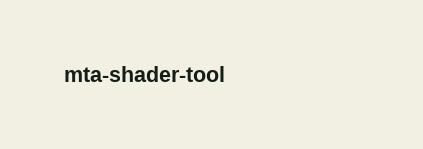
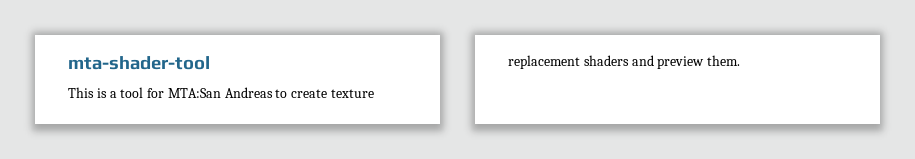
+ This is a tool for MTA:San Andreas to create texture replacement shaders and preview them.

